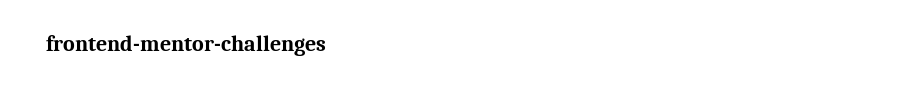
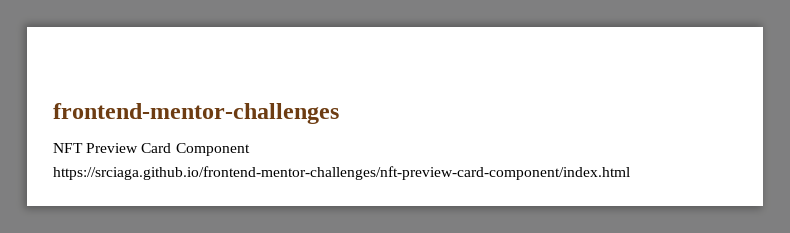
+ NFT Preview Card Component
+ https://srciaga.github.io/frontend-mentor-challenges/nft-preview-card-component/index.html

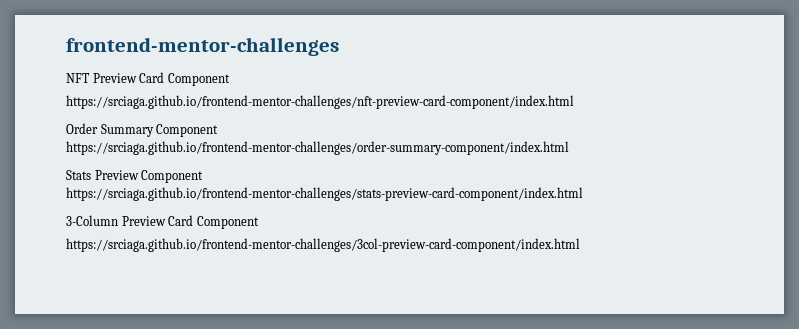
+ Order Summary Component
+ https://srciaga.github.io/frontend-mentor-challenges/order-summary-component/index.html
+ Stats Preview Component
+ https://srciaga.github.io/frontend-mentor-challenges/stats-preview-card-component/index.html
+ 3-Column Preview Card Component
+ https://srciaga.github.io/frontend-mentor-challenges/3col-preview-card-component/index.html

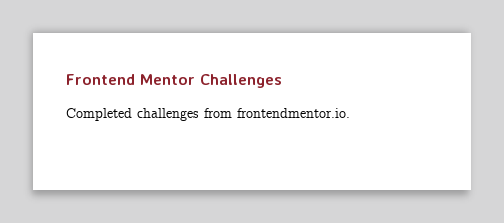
- frontend-mentor-challenges
- NFT Preview Card Component
- https://srciaga.github.io/frontend-mentor-challenges/nft-preview-card-component/index.html
- Order Summary Component
- https://srciaga.github.io/frontend-mentor-challenges/order-summary-component/index.html
- Stats Preview Component
- https://srciaga.github.io/frontend-mentor-challenges/stats-preview-card-component/index.html
- 3-Column Preview Card Component
- https://srciaga.github.io/frontend-mentor-challenges/3col-preview-card-component/index.html
+ Frontend Mentor Challenges
+ Completed challenges from frontendmentor.io.

